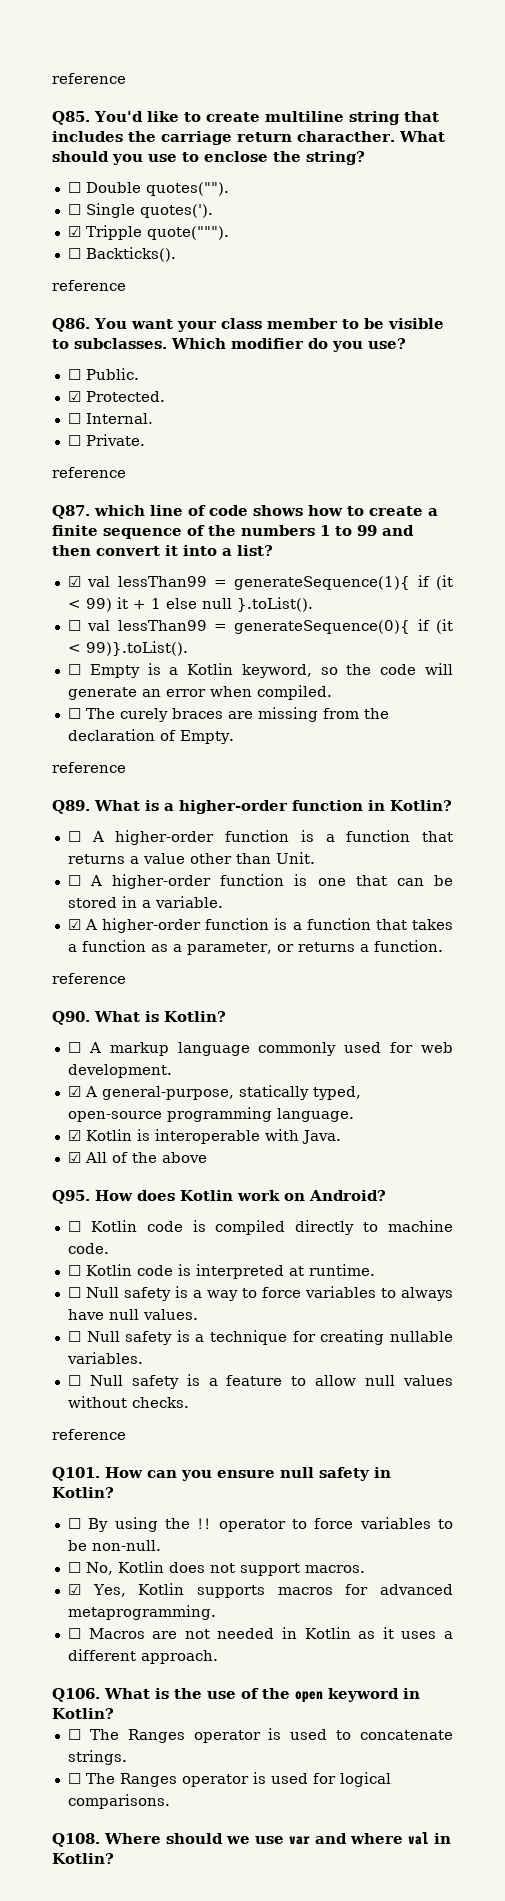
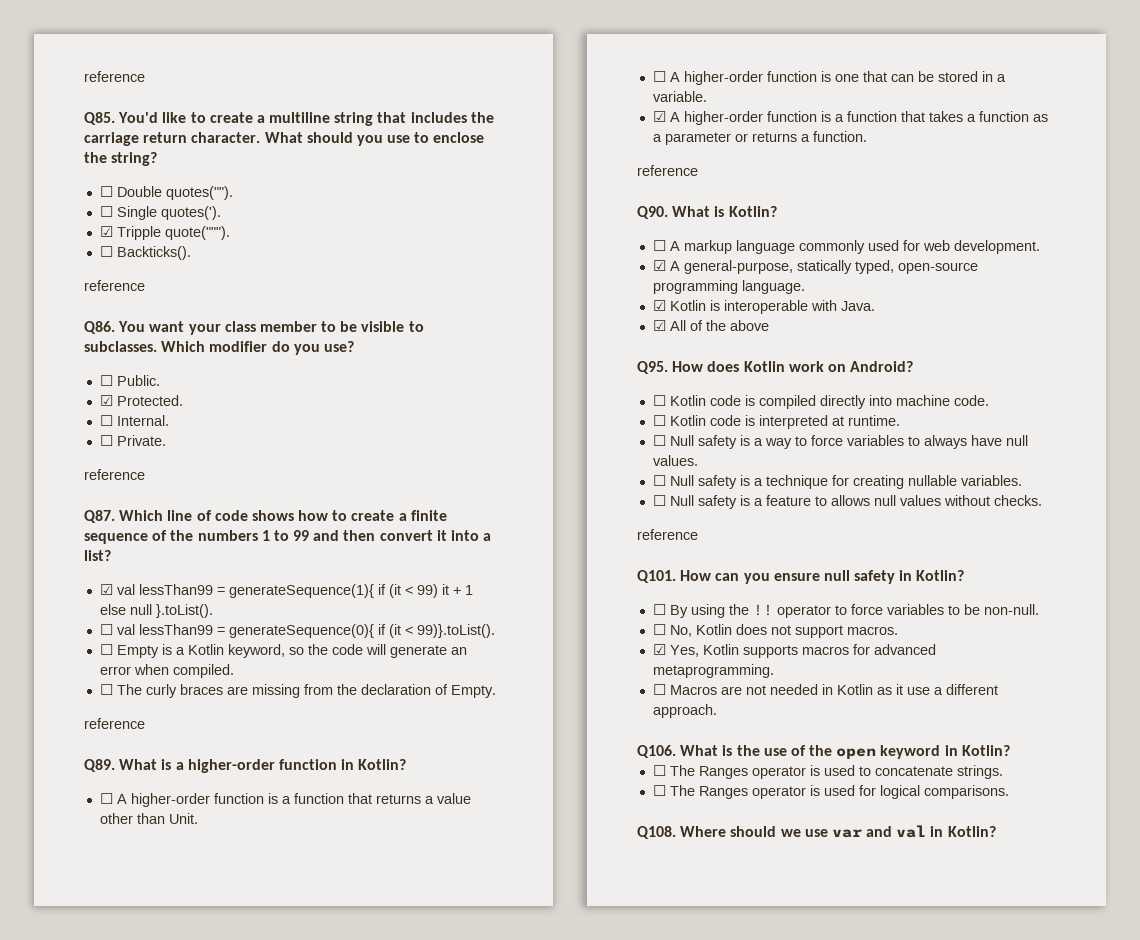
- Q85. You'd like to create multiline string that includes the carriage return characther.
+ Q85. You'd like to create a multiline string that includes the carriage return character.
- Q87. which line of code shows how to create a finite sequence of the numbers 1 to 99 and then convert it into a list?
+ Q87. Which line of code shows how to create a finite sequence of the numbers 1 to 99 and then convert it into a list?
- ☐ The curely braces are missing from the declaration of Empty.
+ ☐ The curly braces are missing from the declaration of Empty.
- ☑ A higher-order function is a function that takes a function as a parameter, or returns a function.
+ ☑ A higher-order function is a function that takes a function as a parameter or returns a function.
- ☐ Kotlin code is compiled directly to machine code.
+ ☐ Kotlin code is compiled directly into machine code.
- ☐ Null safety is a feature to allow null values without checks.
+ ☐ Null safety is a feature to allows null values without checks.
- ☐ Macros are not needed in Kotlin as it uses a different approach.
+ ☐ Macros are not needed in Kotlin as it use a different approach.
- Where should we use var and where val in Kotlin?
+ Where should we use var and val in Kotlin?

